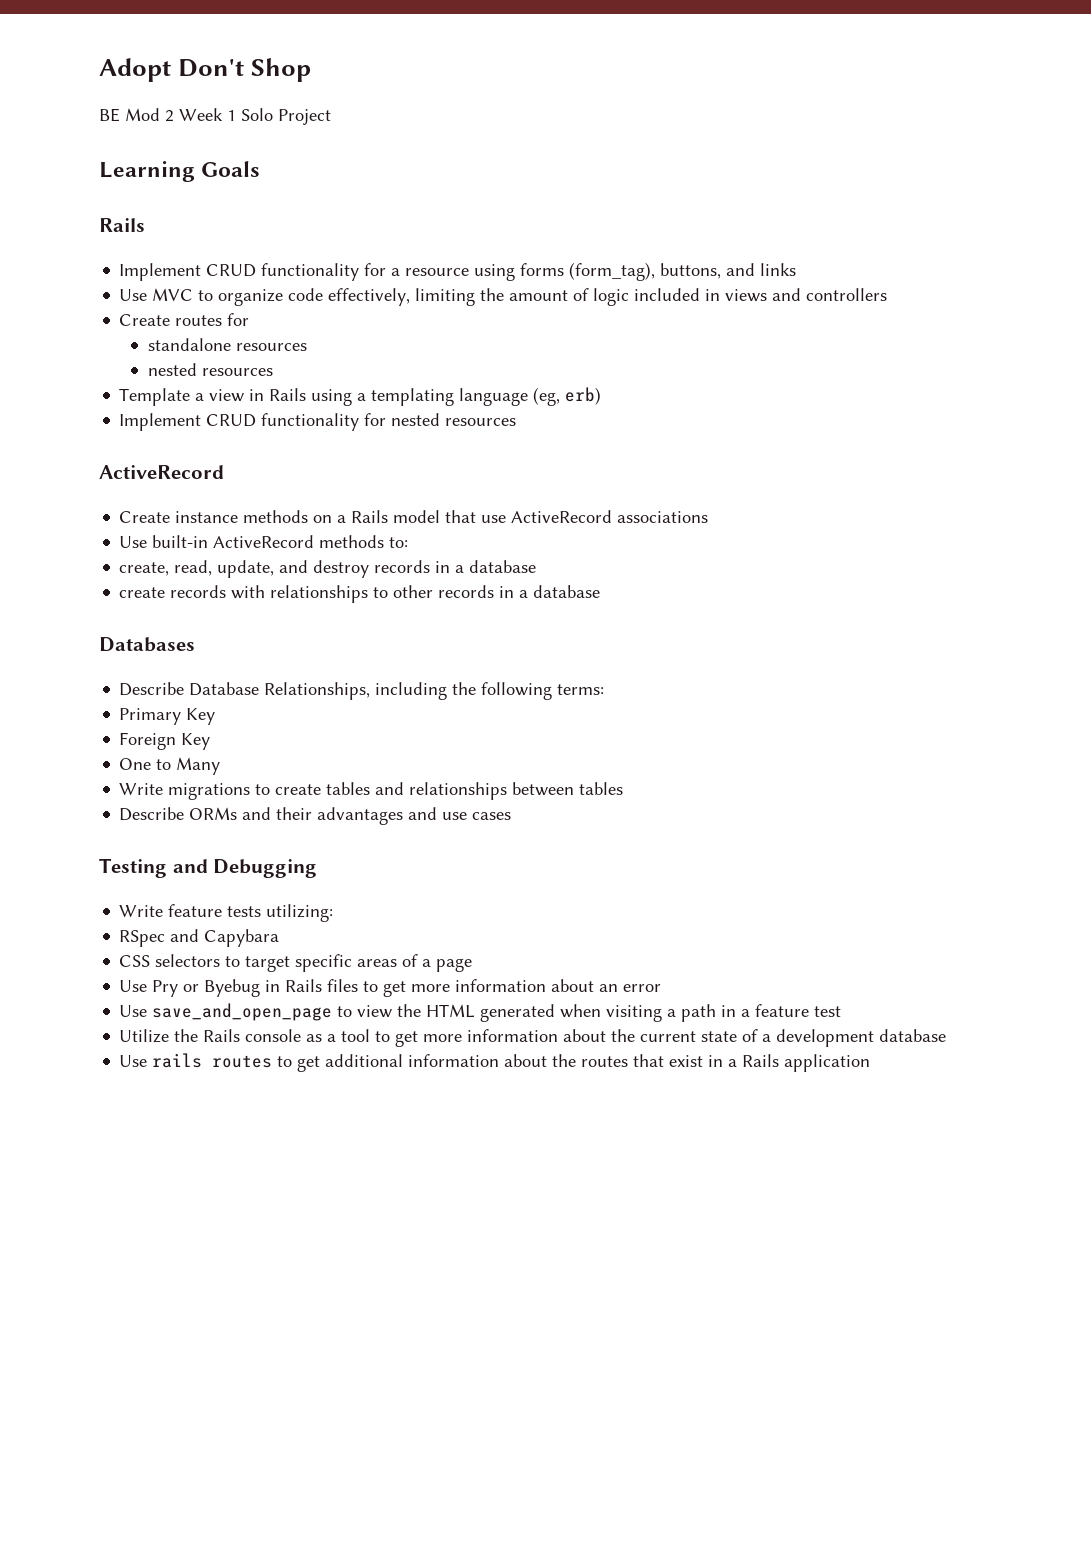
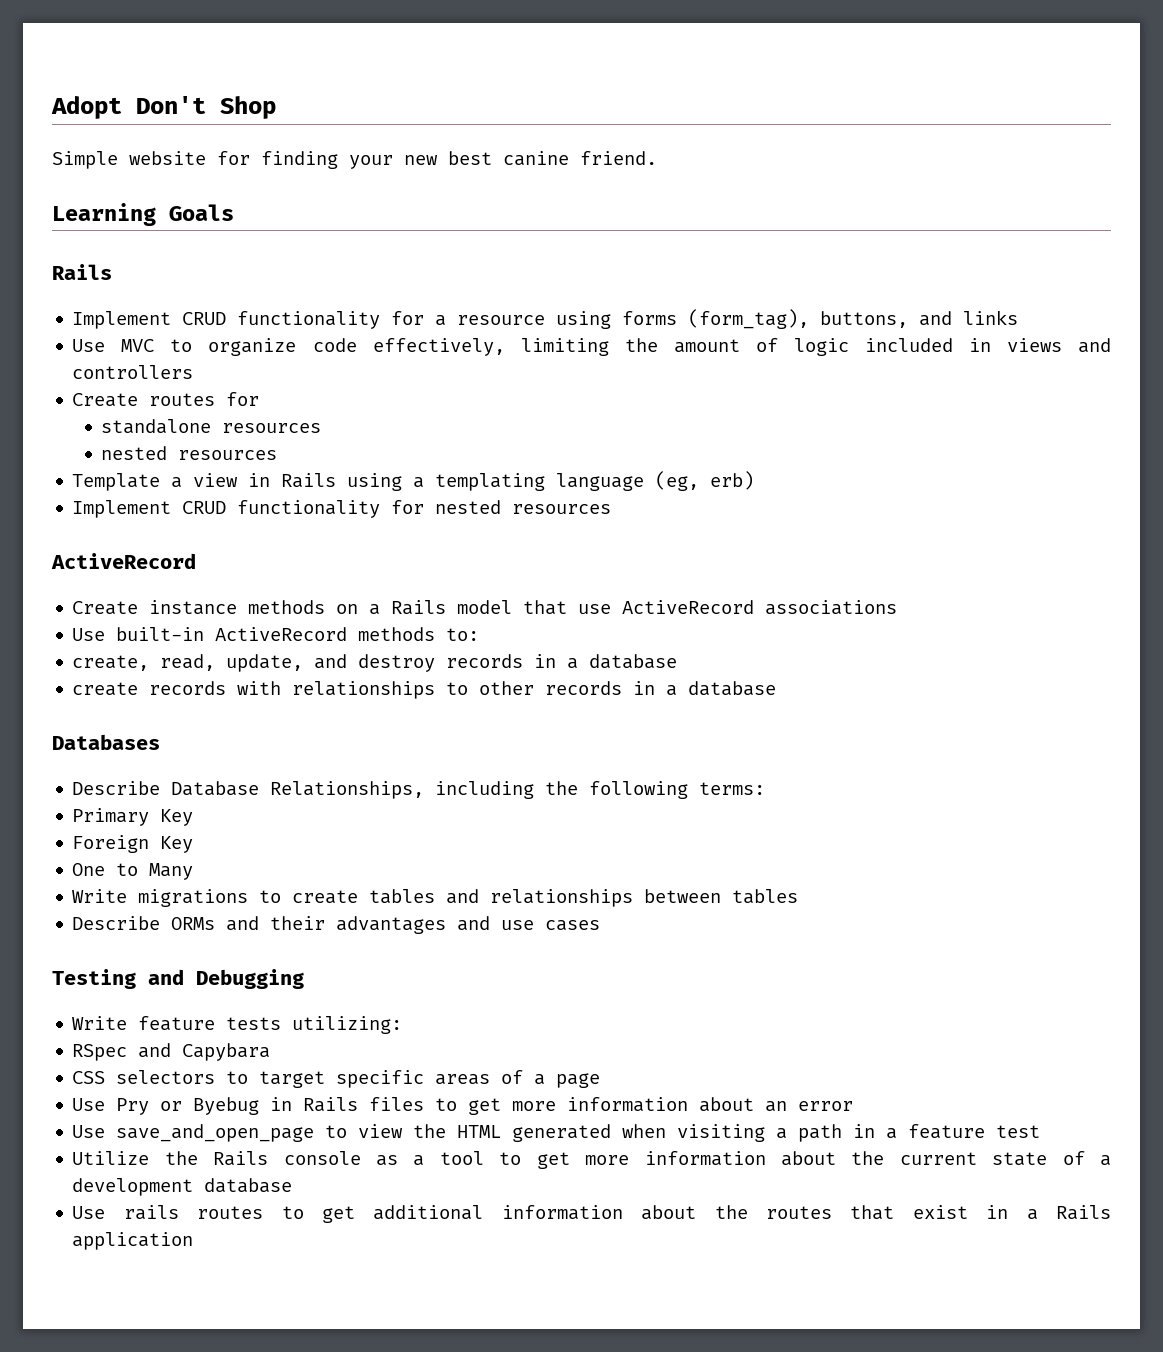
- BE Mod 2 Week 1 Solo Project
+ Simple website for finding your new best canine friend.

